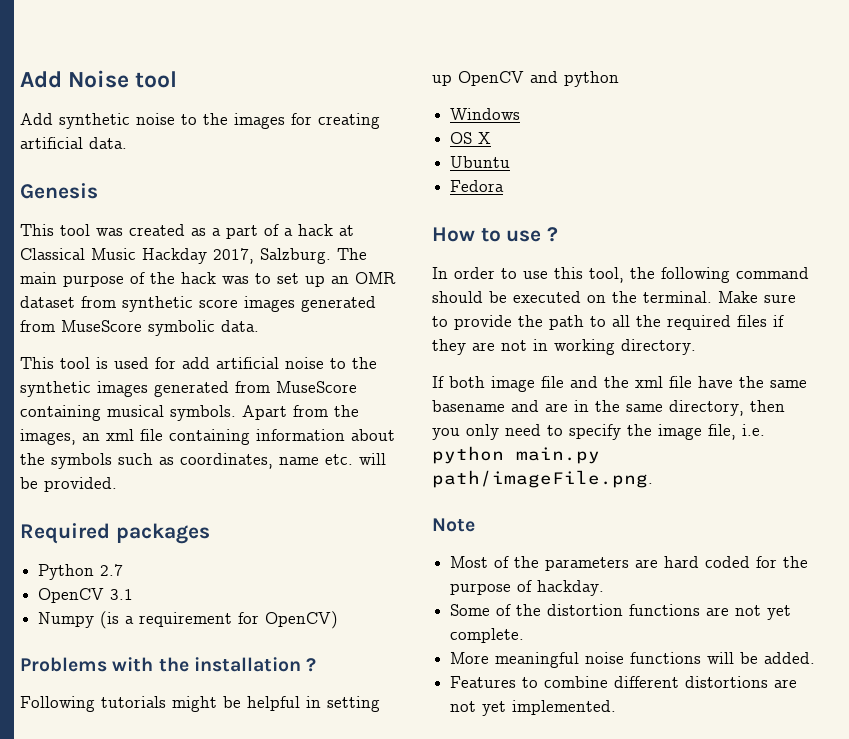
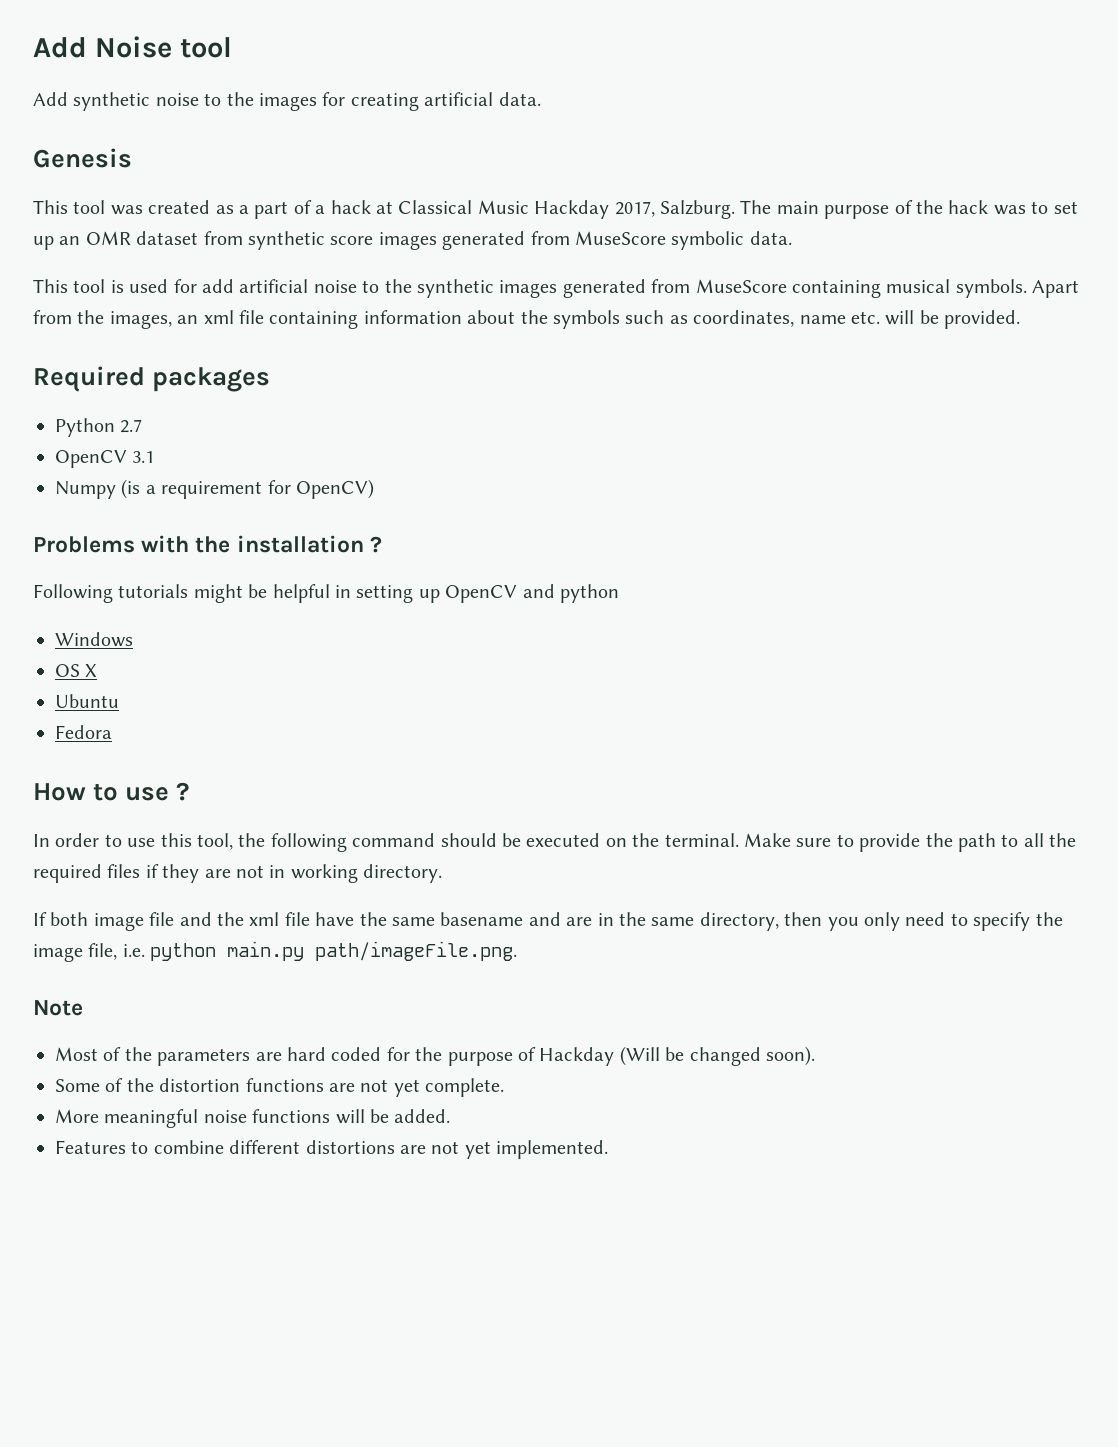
- Most of the parameters are hard coded for the purpose of hackday.
+ Most of the parameters are hard coded for the purpose of Hackday (Will be changed soon).

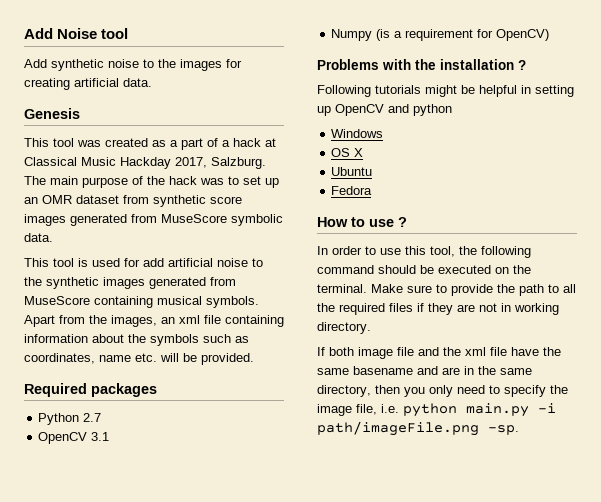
- If both image file and the xml file have the same basename and are in the same directory, then you only need to specify the image file, i.e. python main.py path/imageFile.png.
- Note
- Most of the parameters are hard coded for the purpose of Hackday (Will be changed soon).
- Some of the distortion functions are not yet complete.
- More meaningful noise functions will be added.
- Features to combine different distortions are not yet implemented.
+ If both image file and the xml file have the same basename and are in the same directory, then you only need to specify the image file, i.e. python main.py -i path/imageFile.png -sp.

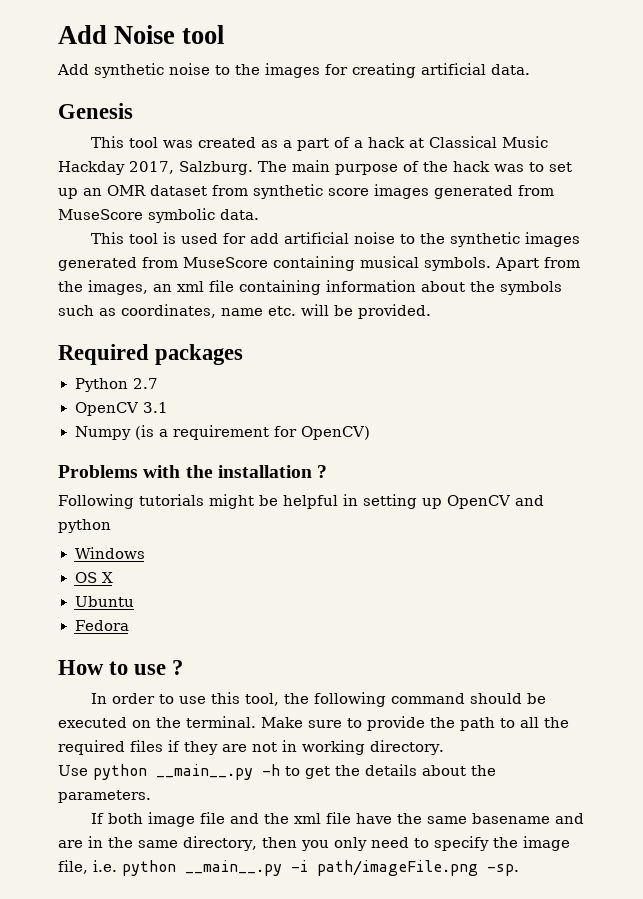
+ Use python __main__.py -h to get the details about the parameters.
- If both image file and the xml file have the same basename and are in the same directory, then you only need to specify the image file, i.e. python main.py -i path/imageFile.png -sp.
+ If both image file and the xml file have the same basename and are in the same directory, then you only need to specify the image file, i.e. python __main__.py -i path/imageFile.png -sp.

